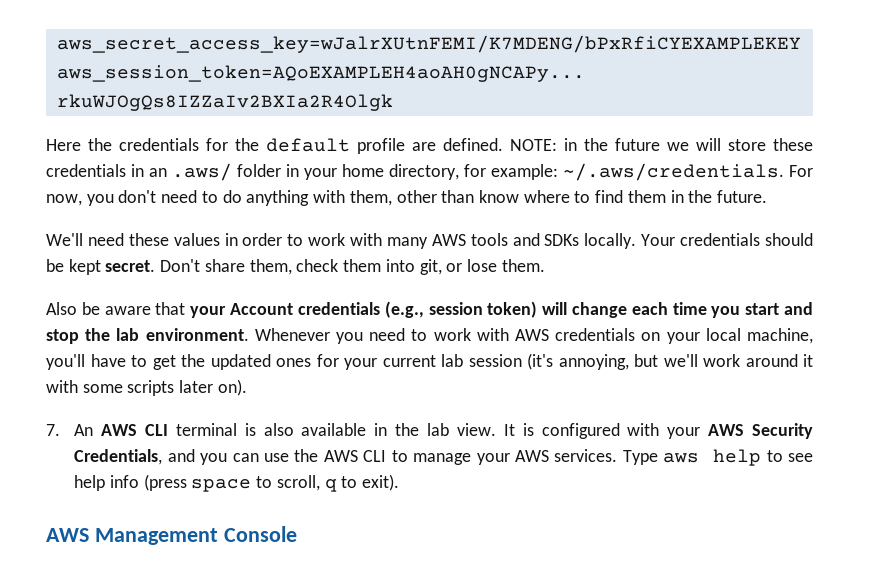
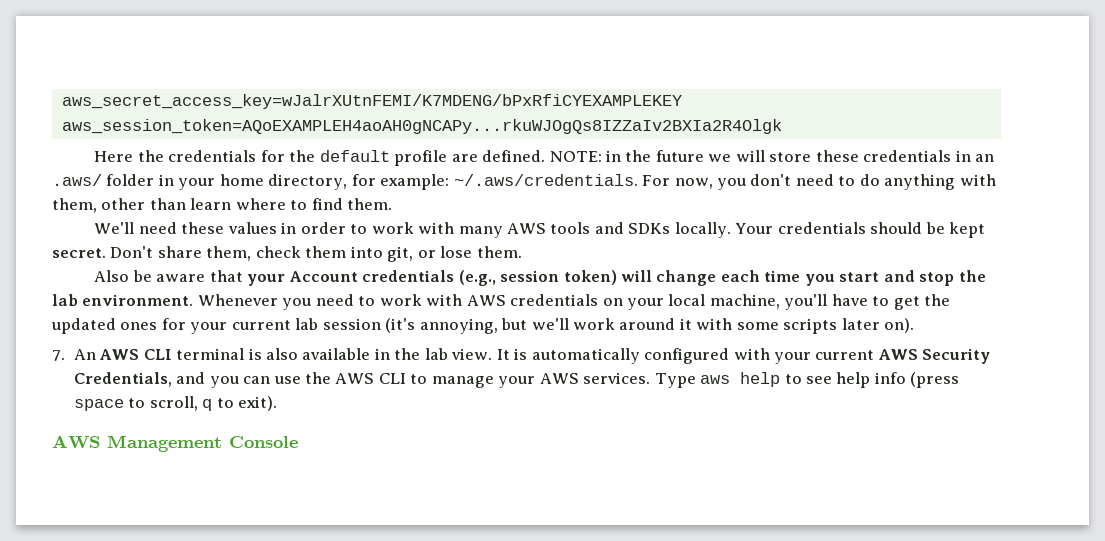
- NOTE: in the future we will store these credentials in an .aws/ folder in your home directory, for example: ~/.aws/credentials. For now, you don't need to do anything with them, other than know where to find them in the future.
+ NOTE: in the future we will store these credentials in an .aws/ folder in your home directory, for example: ~/.aws/credentials. For now, you don't need to do anything with them, other than learn where to find them.
- It is configured with your AWS Security Credentials, and you can use the AWS CLI to manage your AWS services.
+ It is automatically configured with your current AWS Security Credentials, and you can use the AWS CLI to manage your AWS services.

